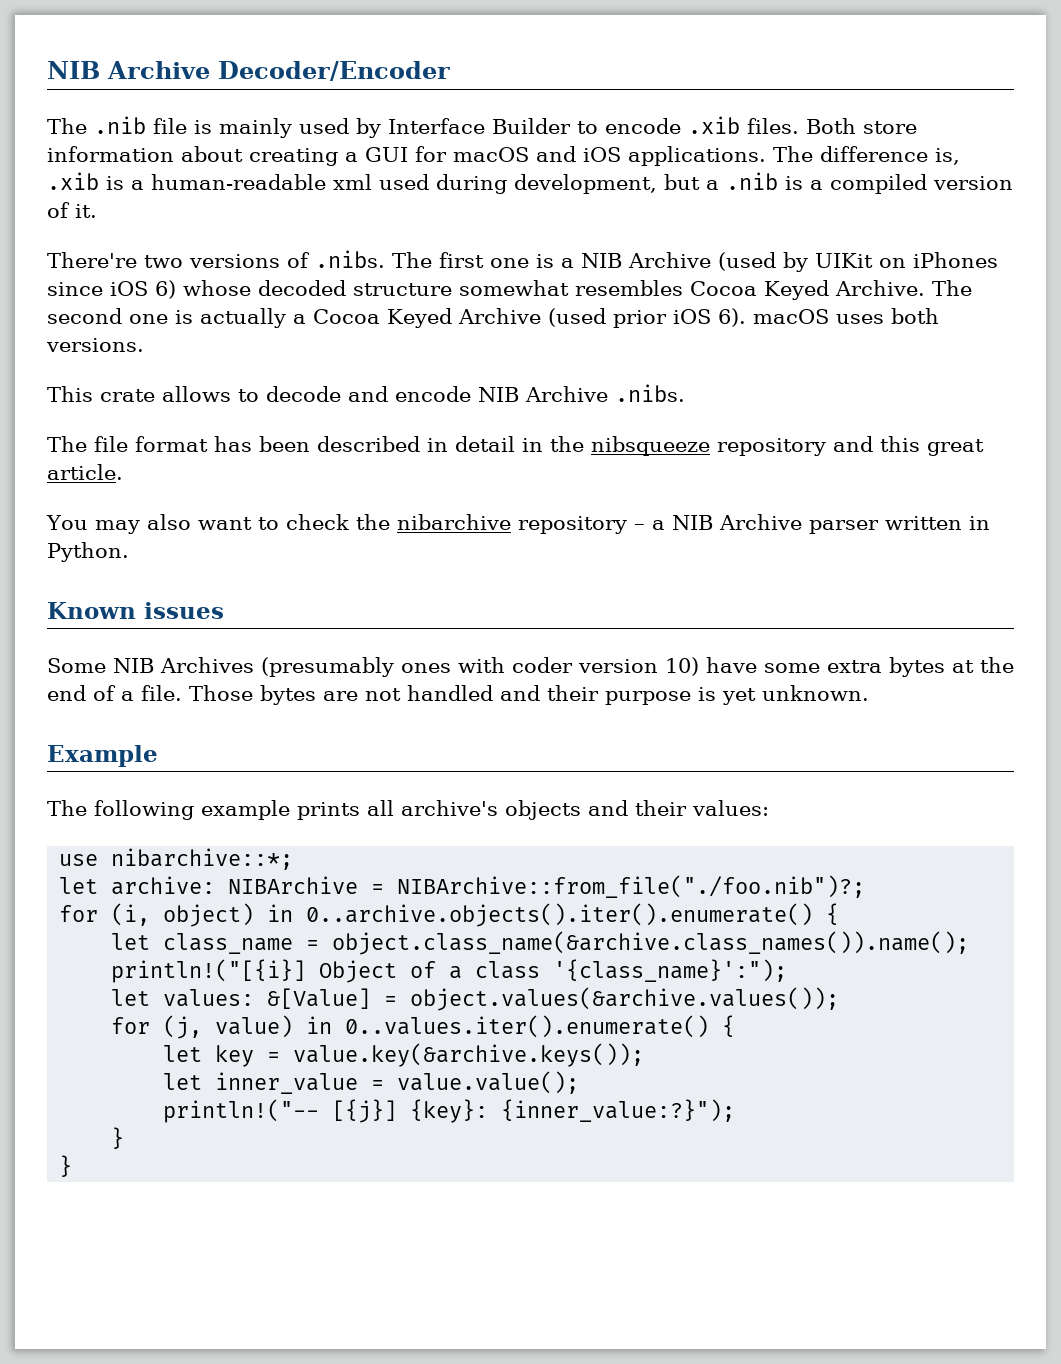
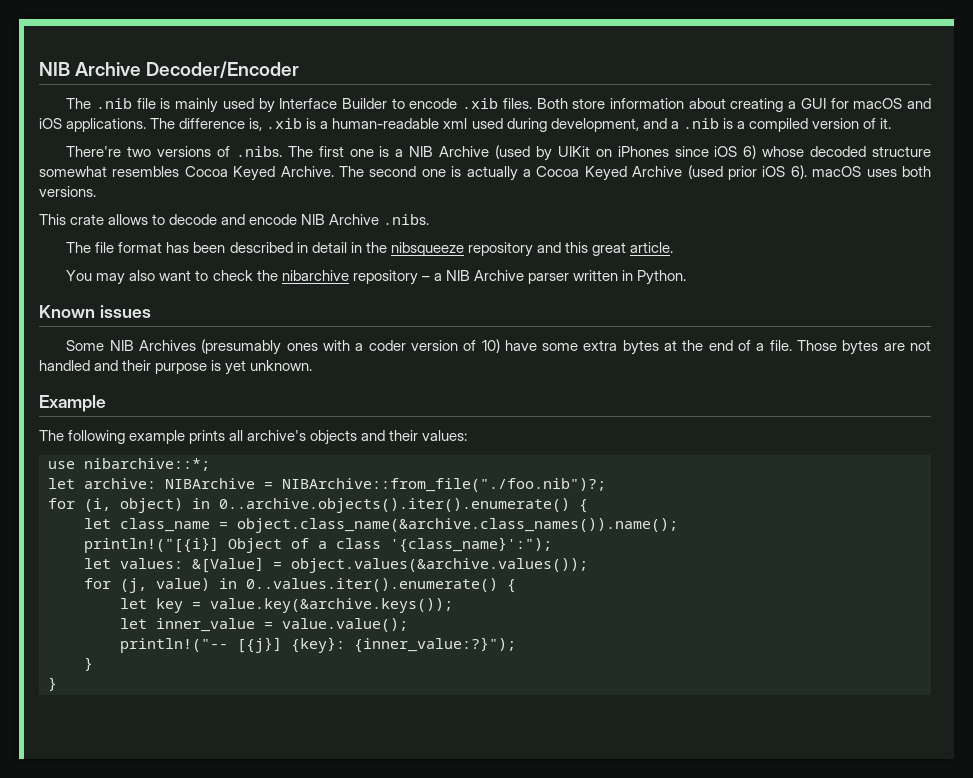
- The difference is, .xib is a human-readable xml used during development, but a .nib is a compiled version of it.
+ The difference is, .xib is a human-readable xml used during development, and a .nib is a compiled version of it.
- Some NIB Archives (presumably ones with coder version 10) have some extra bytes at the end of a file.
+ Some NIB Archives (presumably ones with a coder version of 10) have some extra bytes at the end of a file.

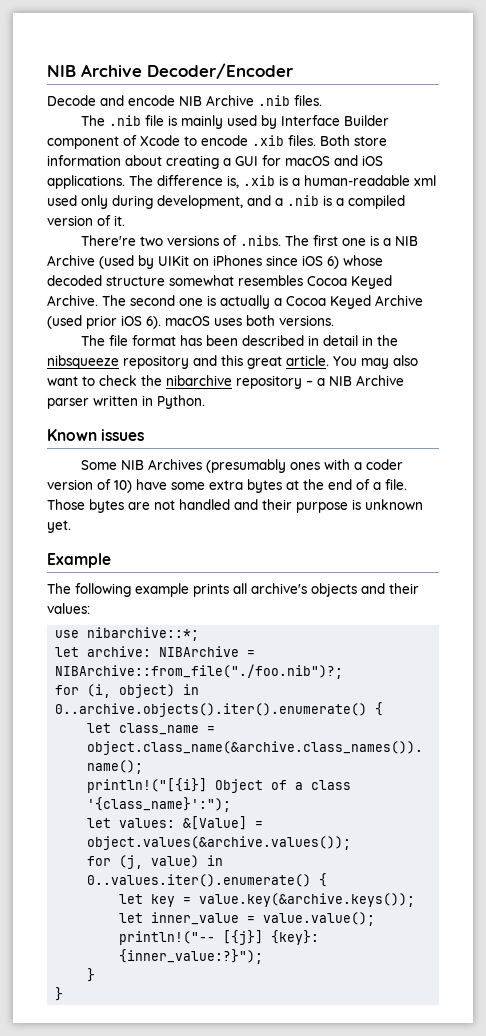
+ Decode and encode NIB Archive .nib files.
- The .nib file is mainly used by Interface Builder to encode .xib files.
+ The .nib file is mainly used by Interface Builder component of Xcode to encode .xib files.
- The difference is, .xib is a human-readable xml used during development, and a .nib is a compiled version of it.
+ The difference is, .xib is a human-readable xml used only during development, and a .nib is a compiled version of it.
- This crate allows to decode and encode NIB Archive .nibs.
- The file format has been described in detail in the nibsqueeze repository and this great article.
- You may also want to check the nibarchive repository – a NIB Archive parser written in Python.
+ The file format has been described in detail in the nibsqueeze repository and this great article. You may also want to check the nibarchive repository – a NIB Archive parser written in Python.
- Those bytes are not handled and their purpose is yet unknown.
+ Those bytes are not handled and their purpose is unknown yet.

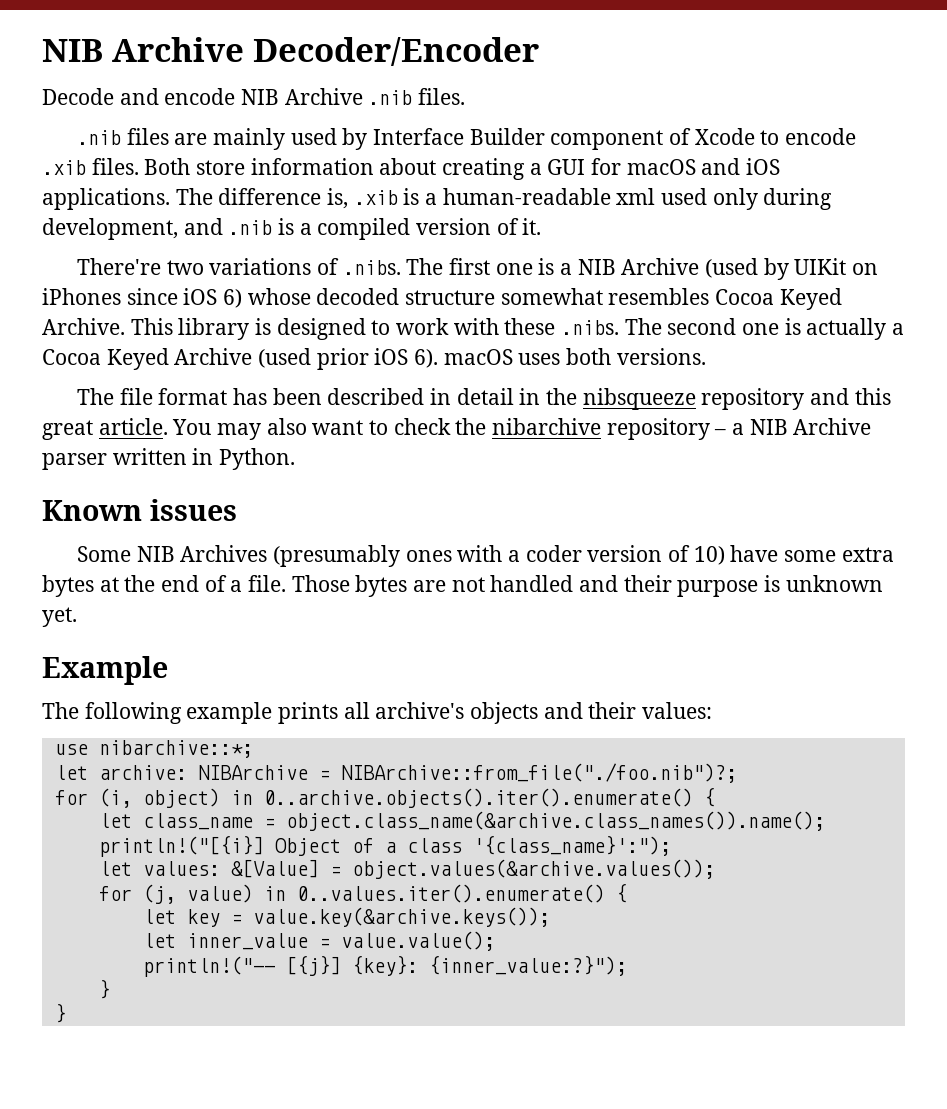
- The .nib file is mainly used by Interface Builder component of Xcode to encode .xib files.
+ .nib files are mainly used by Interface Builder component of Xcode to encode .xib files.
- The difference is, .xib is a human-readable xml used only during development, and a .nib is a compiled version of it.
+ The difference is, .xib is a human-readable xml used only during development, and .nib is a compiled version of it.
- There're two versions of .nibs. The first one is a NIB Archive (used by UIKit on iPhones since iOS 6) whose decoded structure somewhat resembles Cocoa Keyed Archive.
+ There're two variations of .nibs. The first one is a NIB Archive (used by UIKit on iPhones since iOS 6) whose decoded structure somewhat resembles Cocoa Keyed Archive.
- The second one is actually a Cocoa Keyed Archive (used prior iOS 6). macOS uses both versions.
+ This library is designed to work with these .nibs. The second one is actually a Cocoa Keyed Archive (used prior iOS 6). macOS uses both versions.

